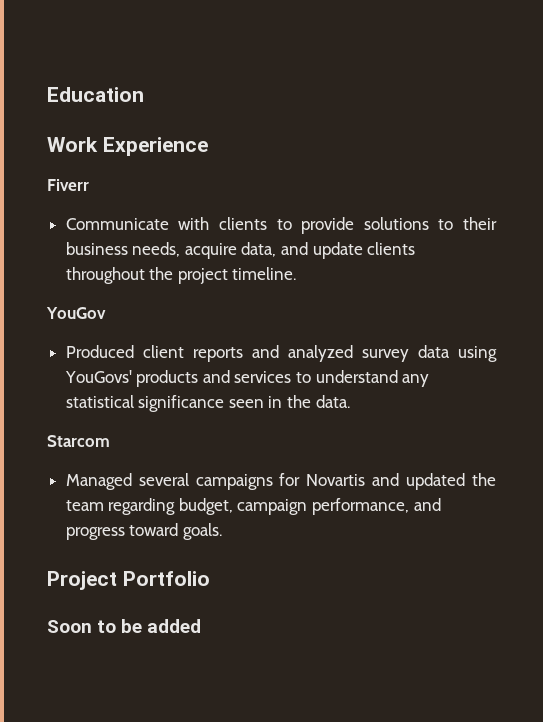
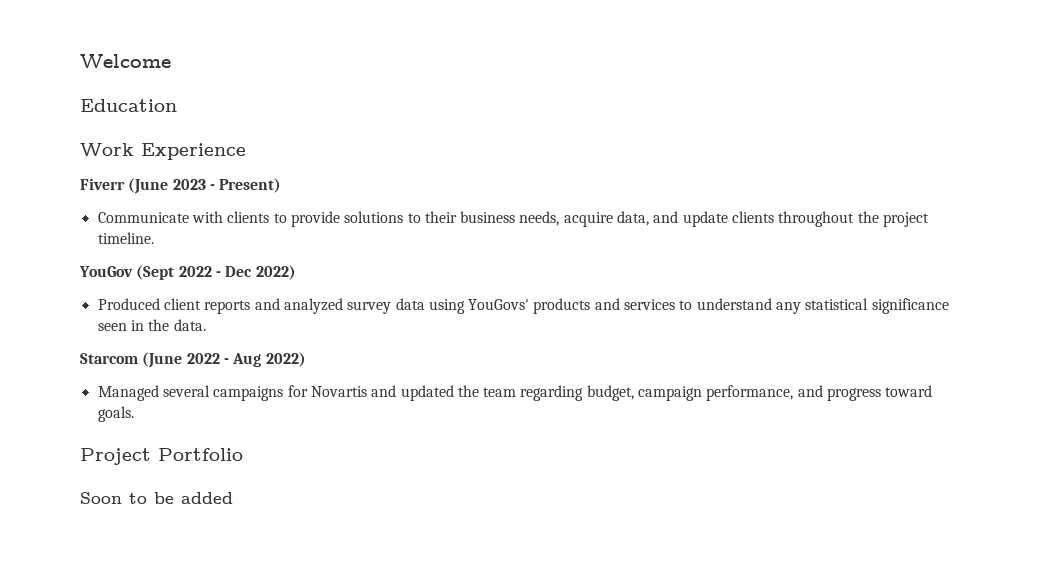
+ Welcome
- Fiverr
+ Fiverr (June 2023 - Present)
- YouGov
+ YouGov (Sept 2022 - Dec 2022)
- Starcom
+ Starcom (June 2022 - Aug 2022)

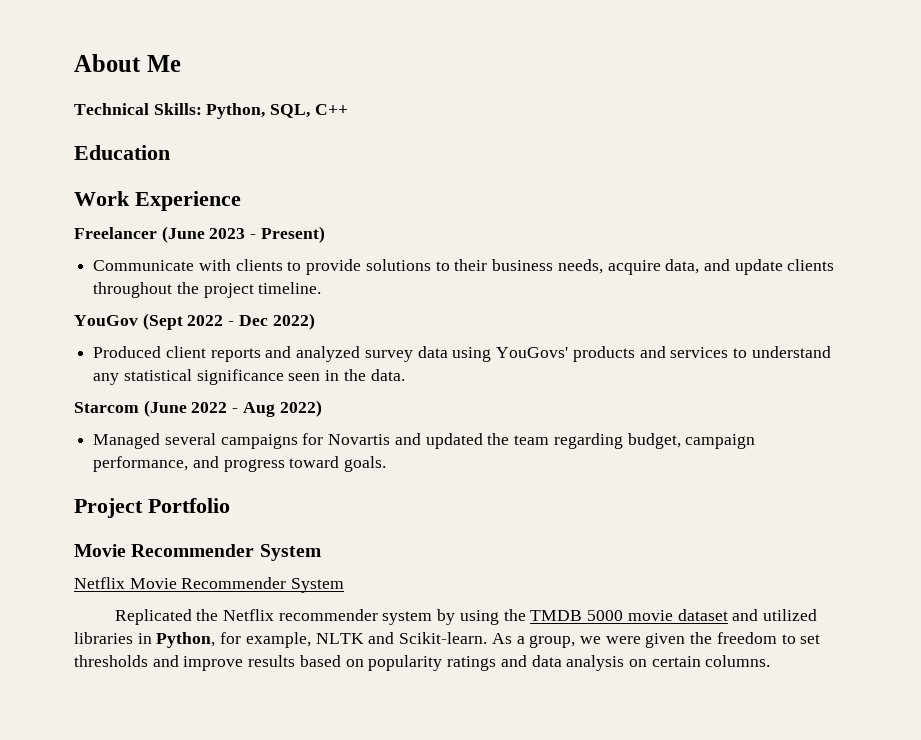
- Welcome
+ About Me
+ Technical Skills: Python, SQL, C++
- Fiverr (June 2023 - Present)
+ Freelancer (June 2023 - Present)
  Project Portfolio
- Soon to be added
+ Movie Recommender System
+ Netflix Movie Recommender System
+ Replicated the Netflix recommender system by using the TMDB 5000 movie dataset and utilized libraries in Python, for example, NLTK and Scikit-learn. As a group, we were given the freedom to set thresholds and improve results based on popularity ratings and data analysis on certain columns.

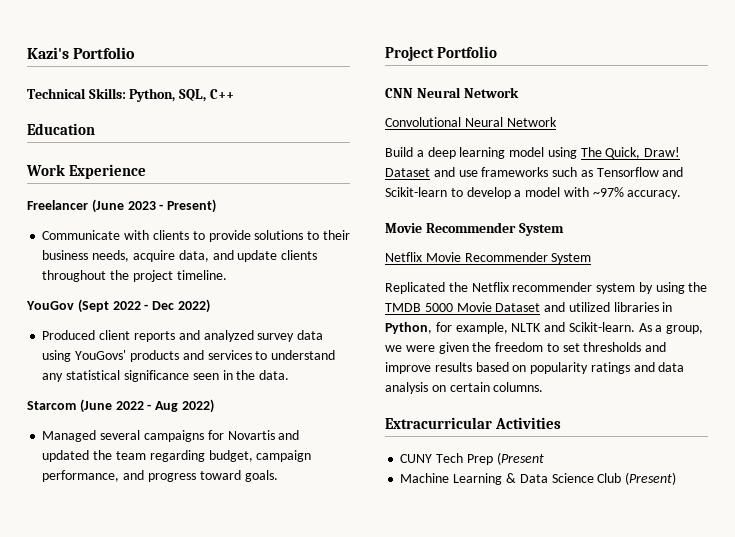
- About Me
+ Kazi's Portfolio
+ CNN Neural Network
+ Convolutional Neural Network
+ Build a deep learning model using The Quick, Draw! Dataset and use frameworks such as Tensorflow and Scikit-learn to develop a model with ~97% accuracy.
- Replicated the Netflix recommender system by using the TMDB 5000 movie dataset and utilized libraries in Python, for example, NLTK and Scikit-learn.
+ Replicated the Netflix recommender system by using the TMDB 5000 Movie Dataset and utilized libraries in Python, for example, NLTK and Scikit-learn.
+ Extracurricular Activities
+ CUNY Tech Prep (Present
+ Machine Learning & Data Science Club (Present)

